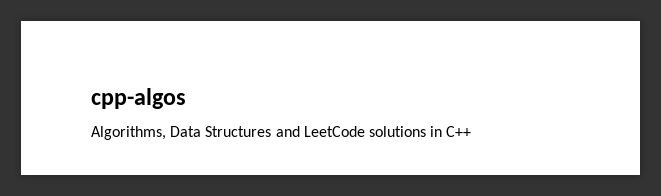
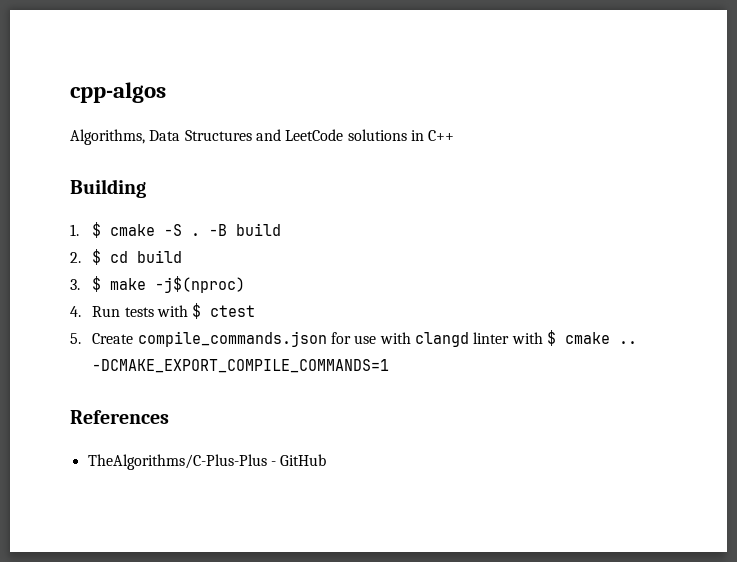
+ Building
+ 1. $ cmake -S . -B build
+ 2. $ cd build
+ 3. $ make -j$(nproc)
+ 4. Run tests with $ ctest
+ 5. Create compile_commands.json for use with clangd linter with $ cmake .. -DCMAKE_EXPORT_COMPILE_COMMANDS=1
+ References
+ TheAlgorithms/C-Plus-Plus - GitHub

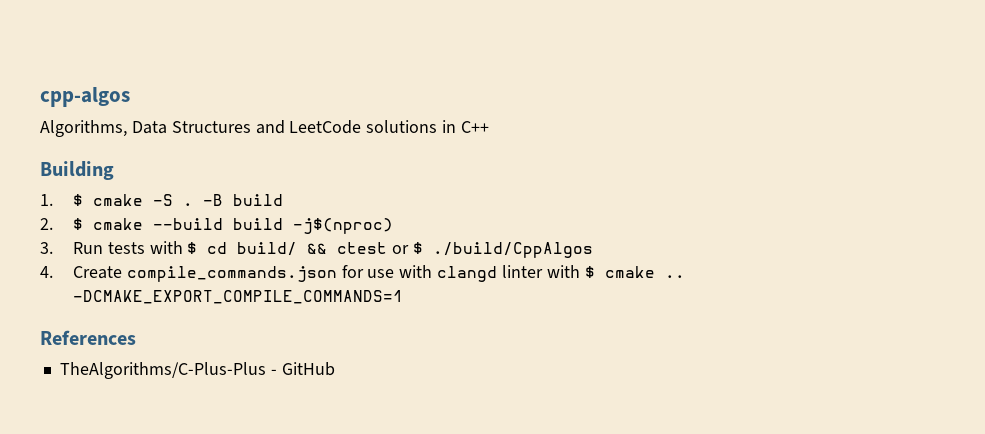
- 2. $ cd build
- 3. $ make -j$(nproc)
+ 2. $ cmake --build build -j$(nproc)
- 4. Run tests with $ ctest
- 5. Create compile_commands.json for use with clangd linter with $ cmake ..
+ 3. Run tests with $ cd build/ && ctest or $ ./build/CppAlgos
+ 4. Create compile_commands.json for use with clangd linter with $ cmake ..

